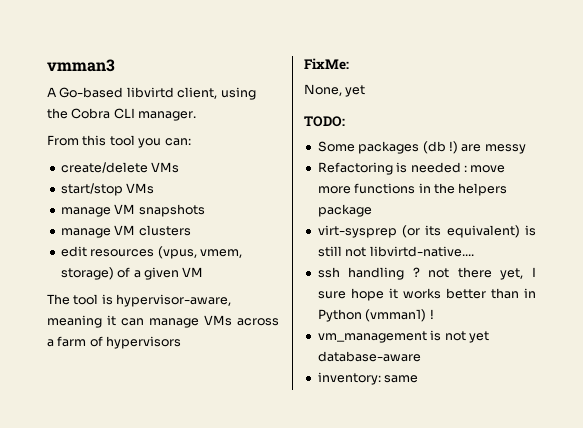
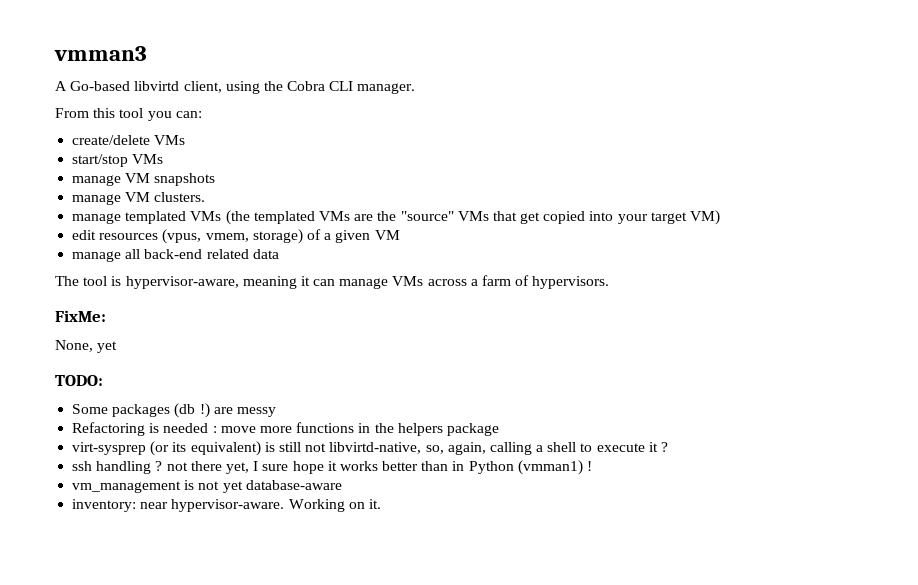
- manage VM clusters
+ manage VM clusters.
+ manage templated VMs (the templated VMs are the "source" VMs that get copied into your target VM)
+ manage all back-end related data
- The tool is hypervisor-aware, meaning it can manage VMs across a farm of hypervisors
+ The tool is hypervisor-aware, meaning it can manage VMs across a farm of hypervisors.
- virt-sysprep (or its equivalent) is still not libvirtd-native....
+ virt-sysprep (or its equivalent) is still not libvirtd-native, so, again, calling a shell to execute it ?
- inventory: same
+ inventory: near hypervisor-aware. Working on it.

